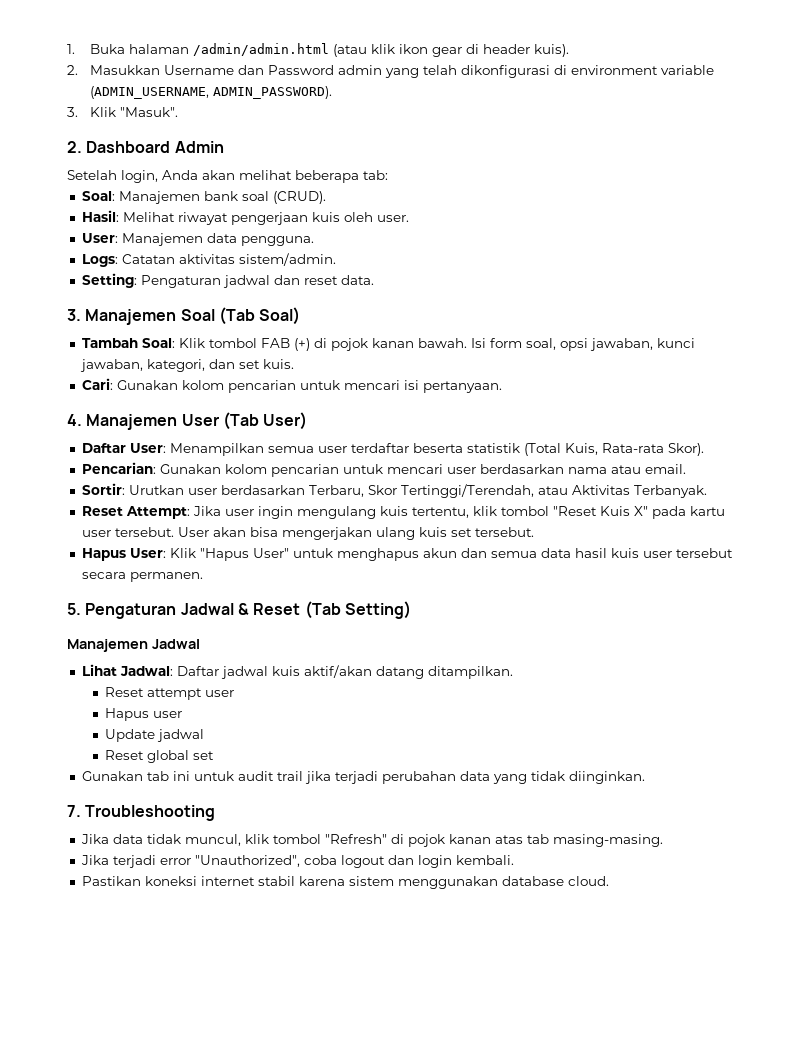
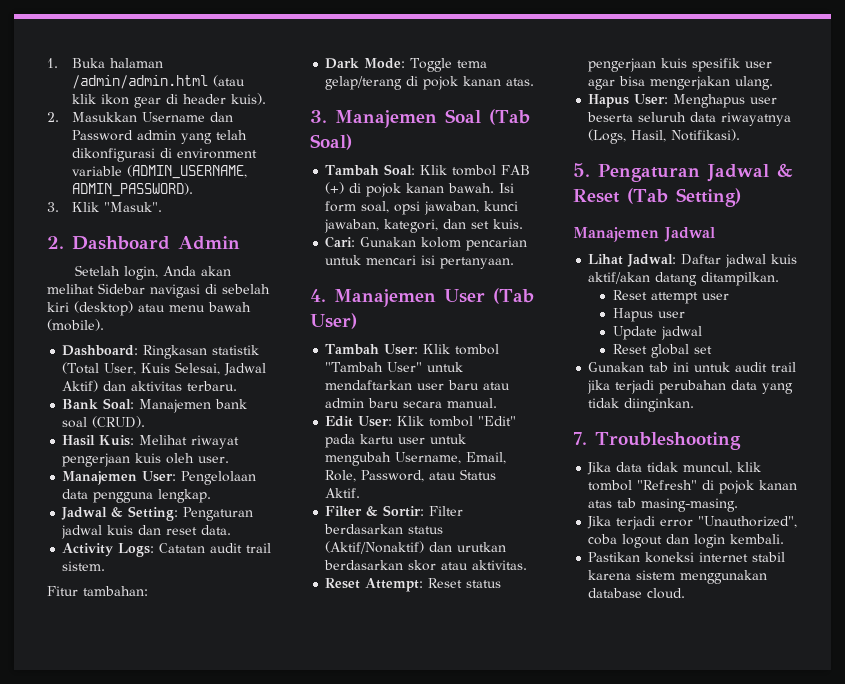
- Setelah login, Anda akan melihat beberapa tab:
- Soal: Manajemen bank soal (CRUD).
+ Setelah login, Anda akan melihat Sidebar navigasi di sebelah kiri (desktop) atau menu bawah (mobile).
+ Dashboard: Ringkasan statistik (Total User, Kuis Selesai, Jadwal Aktif) dan aktivitas terbaru.
+ Bank Soal: Manajemen bank soal (CRUD).
- Hasil: Melihat riwayat pengerjaan kuis oleh user.
+ Hasil Kuis: Melihat riwayat pengerjaan kuis oleh user.
- User: Manajemen data pengguna.
- Logs: Catatan aktivitas sistem/admin.
- Setting: Pengaturan jadwal dan reset data.
+ Manajemen User: Pengelolaan data pengguna lengkap.
+ Jadwal & Setting: Pengaturan jadwal kuis dan reset data.
+ Activity Logs: Catatan audit trail sistem.
+ Fitur tambahan:
+ Dark Mode: Toggle tema gelap/terang di pojok kanan atas.
- Daftar User: Menampilkan semua user terdaftar beserta statistik (Total Kuis, Rata-rata Skor).
- Pencarian: Gunakan kolom pencarian untuk mencari user berdasarkan nama atau email.
- Sortir: Urutkan user berdasarkan Terbaru, Skor Tertinggi/Terendah, atau Aktivitas Terbanyak.
- Reset Attempt: Jika user ingin mengulang kuis tertentu, klik tombol "Reset Kuis X" pada kartu user tersebut. User akan bisa mengerjakan ulang kuis set tersebut.
- Hapus User: Klik "Hapus User" untuk menghapus akun dan semua data hasil kuis user tersebut secara permanen.
+ Tambah User: Klik tombol "Tambah User" untuk mendaftarkan user baru atau admin baru secara manual.
+ Edit User: Klik tombol "Edit" pada kartu user untuk mengubah Username, Email, Role, Password, atau Status Aktif.
+ Filter & Sortir: Filter berdasarkan status (Aktif/Nonaktif) dan urutkan berdasarkan skor atau aktivitas.
+ Reset Attempt: Reset status pengerjaan kuis spesifik user agar bisa mengerjakan ulang.
+ Hapus User: Menghapus user beserta seluruh data riwayatnya (Logs, Hasil, Notifikasi).

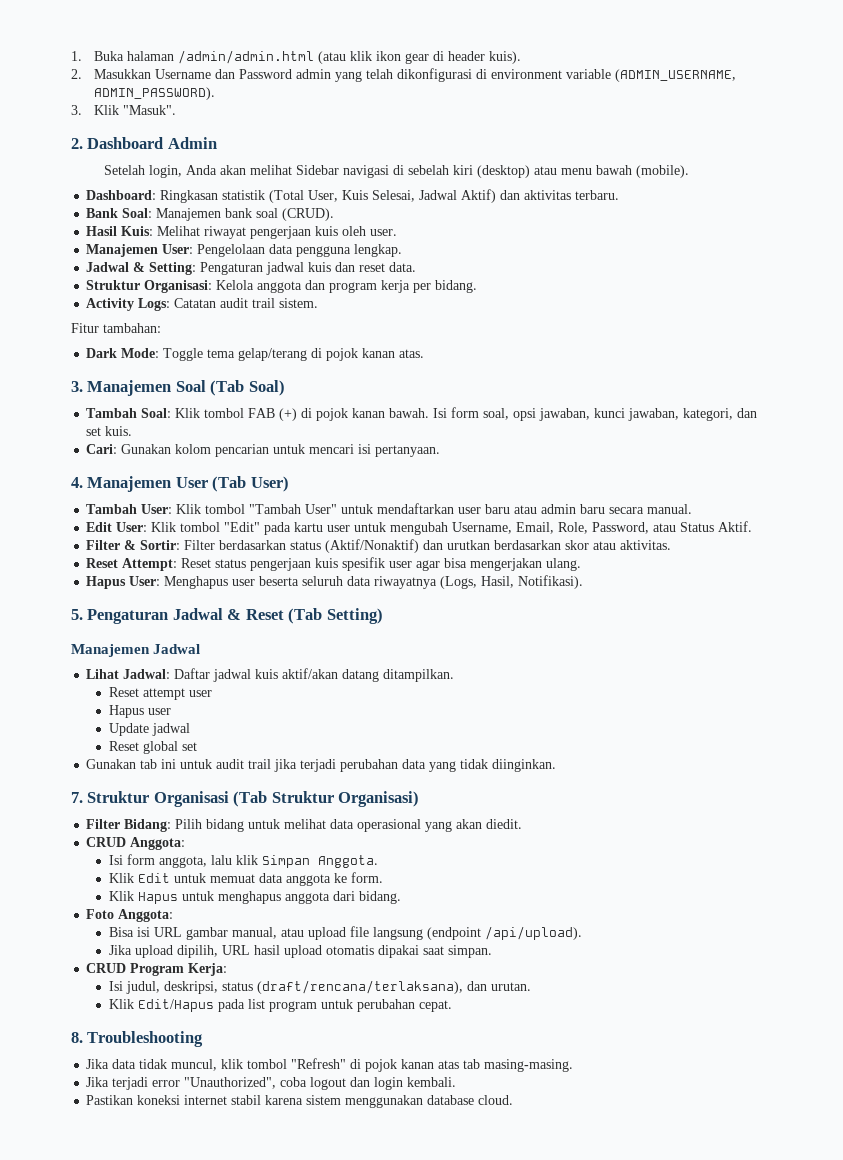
+ Struktur Organisasi: Kelola anggota dan program kerja per bidang.
- 7. Troubleshooting
+ 7. Struktur Organisasi (Tab Struktur Organisasi)
+ Filter Bidang: Pilih bidang untuk melihat data operasional yang akan diedit.
+ CRUD Anggota:
+ Isi form anggota, lalu klik Simpan Anggota.
+ Klik Edit untuk memuat data anggota ke form.
+ Klik Hapus untuk menghapus anggota dari bidang.
+ Foto Anggota:
+ Bisa isi URL gambar manual, atau upload file langsung (endpoint /api/upload).
+ Jika upload dipilih, URL hasil upload otomatis dipakai saat simpan.
+ CRUD Program Kerja:
+ Isi judul, deskripsi, status (draft/rencana/terlaksana), dan urutan.
+ Klik Edit/Hapus pada list program untuk perubahan cepat.
+ 8. Troubleshooting

